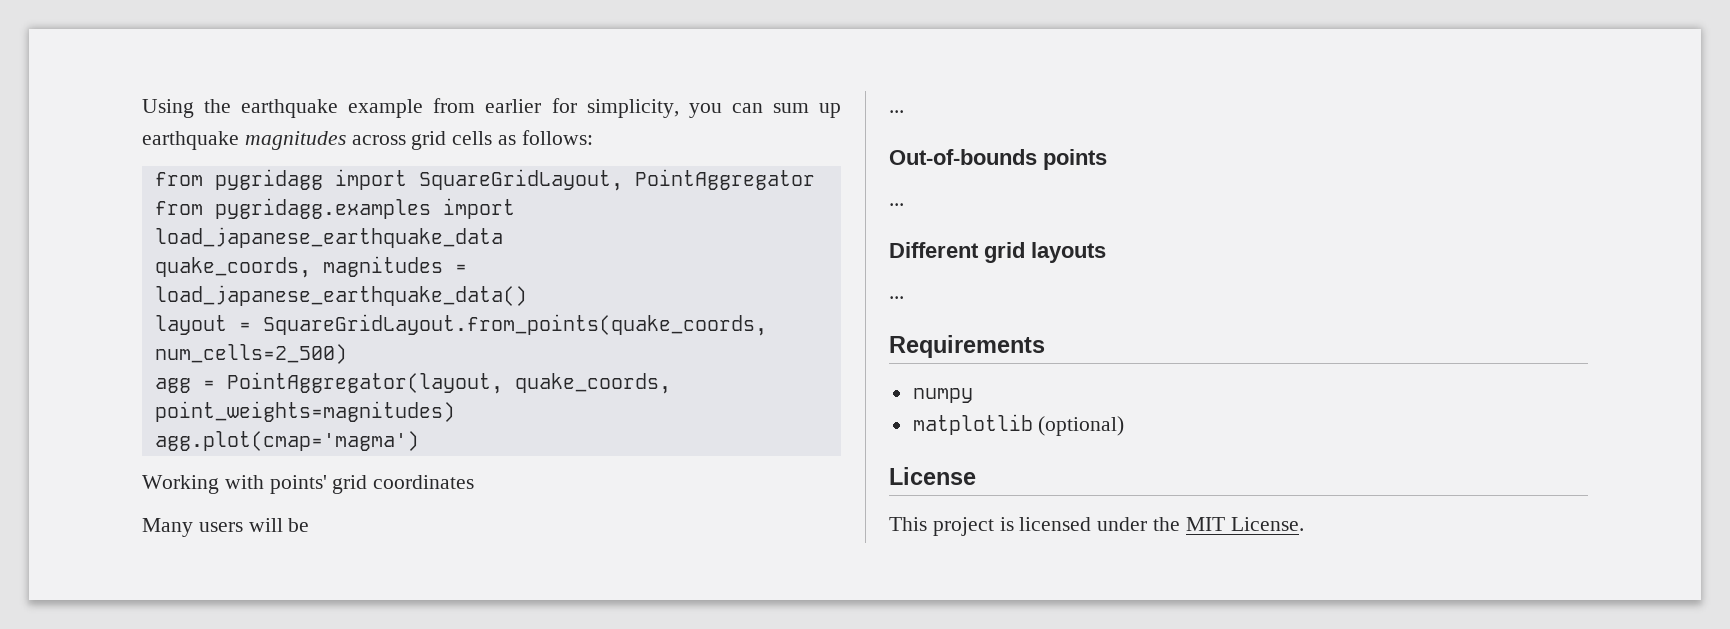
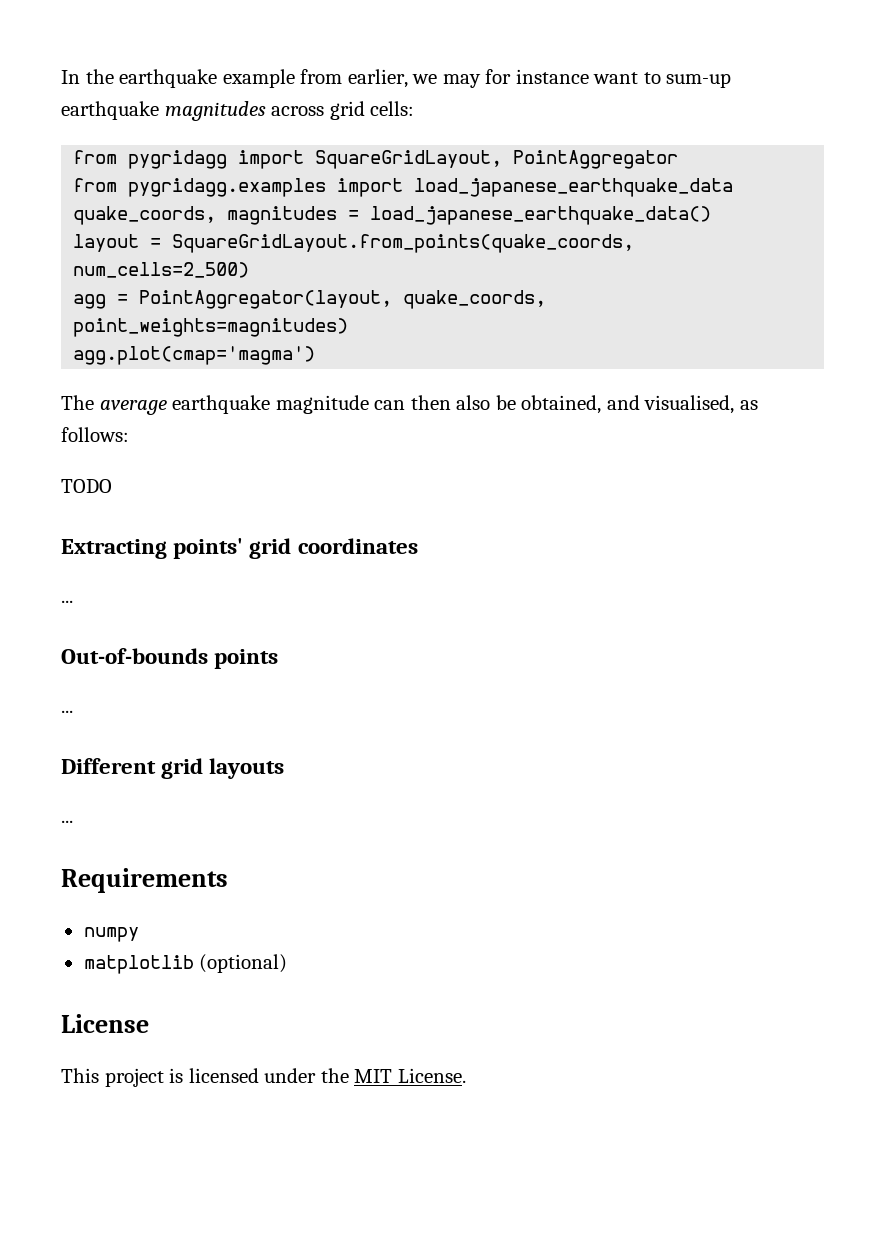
- Using the earthquake example from earlier for simplicity, you can sum up earthquake magnitudes across grid cells as follows:
+ In the earthquake example from earlier, we may for instance want to sum-up earthquake magnitudes across grid cells:
- Working with points' grid coordinates
+ The average earthquake magnitude can then also be obtained, and visualised, as follows:
+ TODO
+ Extracting points' grid coordinates
- Many users will be

